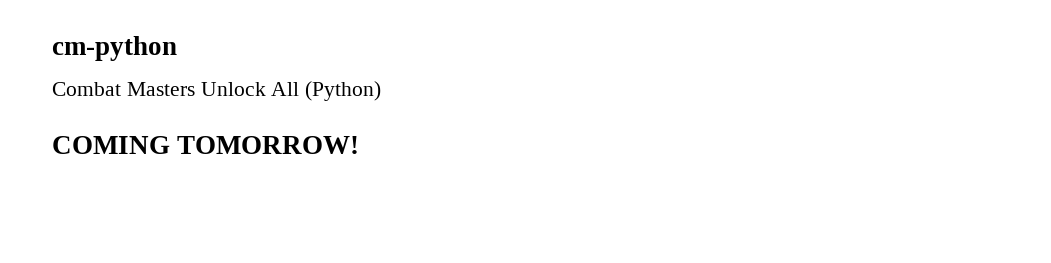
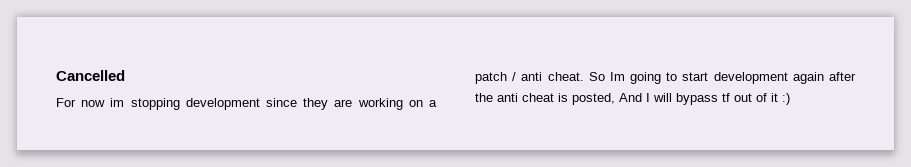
- cm-python
- Combat Masters Unlock All (Python)
- COMING TOMORROW!
+ Cancelled
+ For now im stopping development since they are working on a patch / anti cheat. So Im going to start development again after the anti cheat is posted, And I will bypass tf out of it :)

